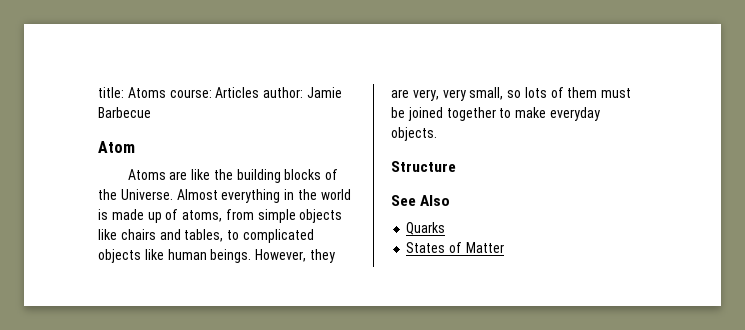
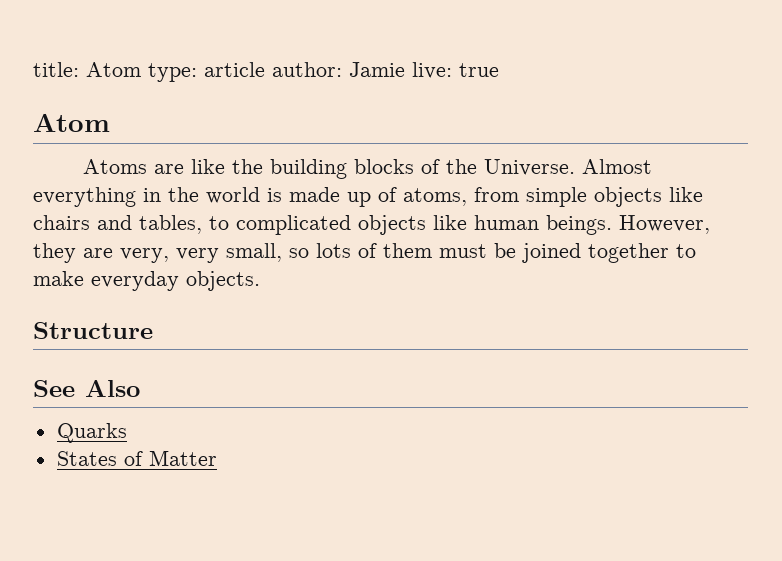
- title: Atoms course: Articles author: Jamie Barbecue
+ title: Atom type: article author: Jamie live: true

